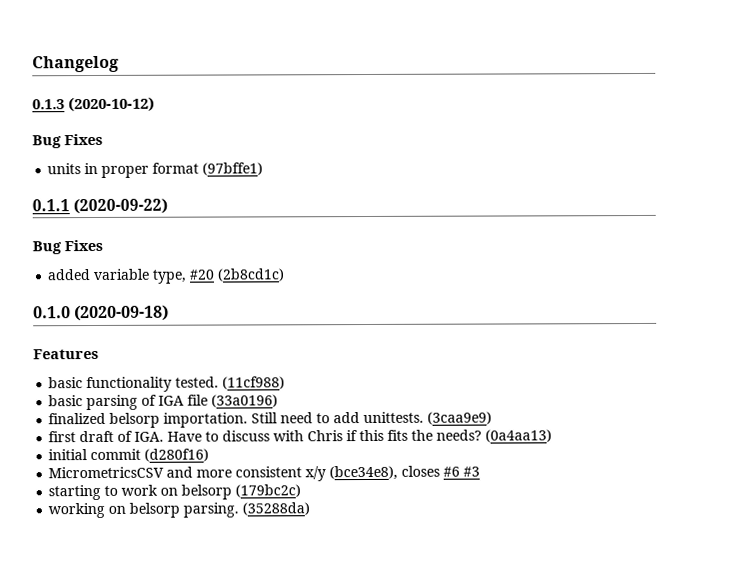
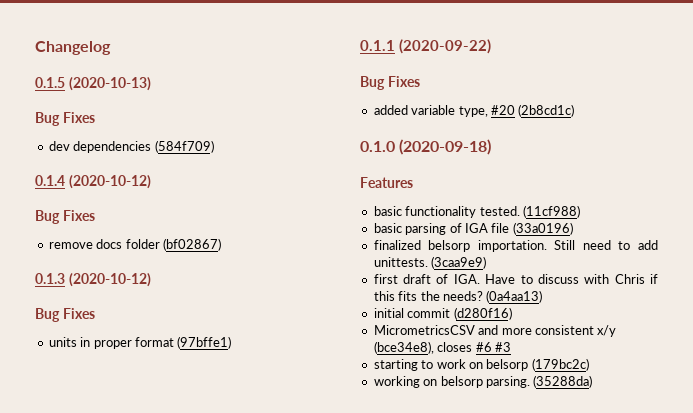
+ 0.1.5 (2020-10-13)
+ Bug Fixes
+ dev dependencies (584f709)
+ 0.1.4 (2020-10-12)
+ Bug Fixes
+ remove docs folder (bf02867)

